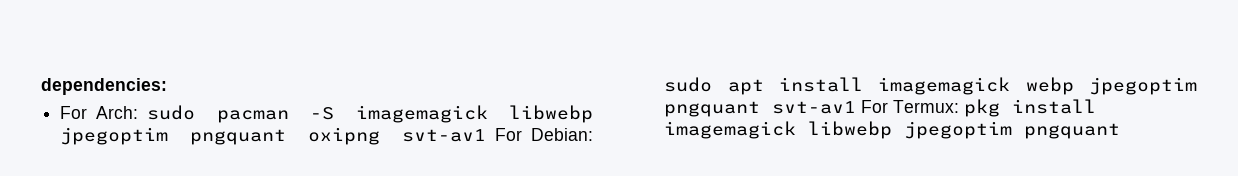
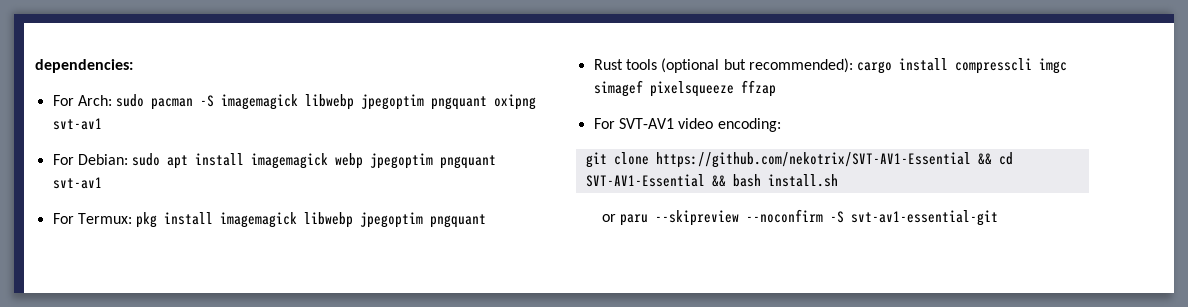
- For Arch: sudo pacman -S imagemagick libwebp jpegoptim pngquant oxipng svt-av1 For Debian: sudo apt install imagemagick webp jpegoptim pngquant svt-av1 For Termux: pkg install imagemagick libwebp jpegoptim pngquant
+ For Arch: sudo pacman -S imagemagick libwebp jpegoptim pngquant oxipng svt-av1
+ For Debian: sudo apt install imagemagick webp jpegoptim pngquant svt-av1
+ For Termux: pkg install imagemagick libwebp jpegoptim pngquant
+ Rust tools (optional but recommended): cargo install compresscli imgc simagef pixelsqueeze ffzap
+ For SVT-AV1 video encoding:
+ git clone https://github.com/nekotrix/SVT-AV1-Essential && cd SVT-AV1-Essential && bash install.sh
+ or paru --skipreview --noconfirm -S svt-av1-essential-git

